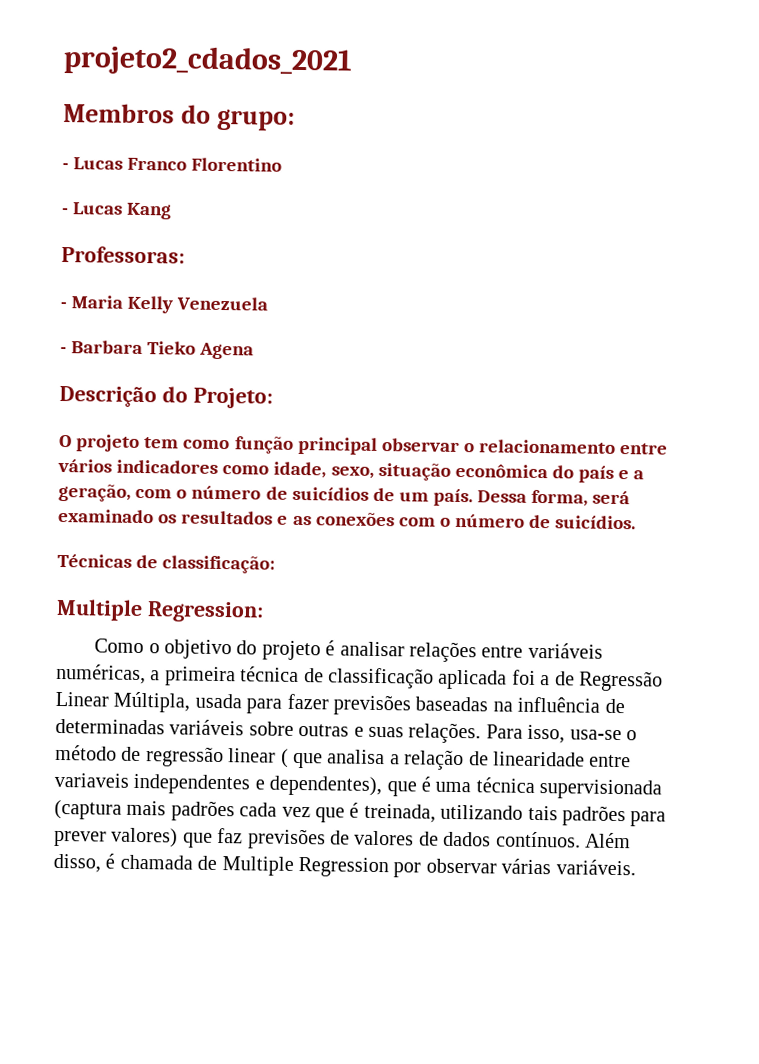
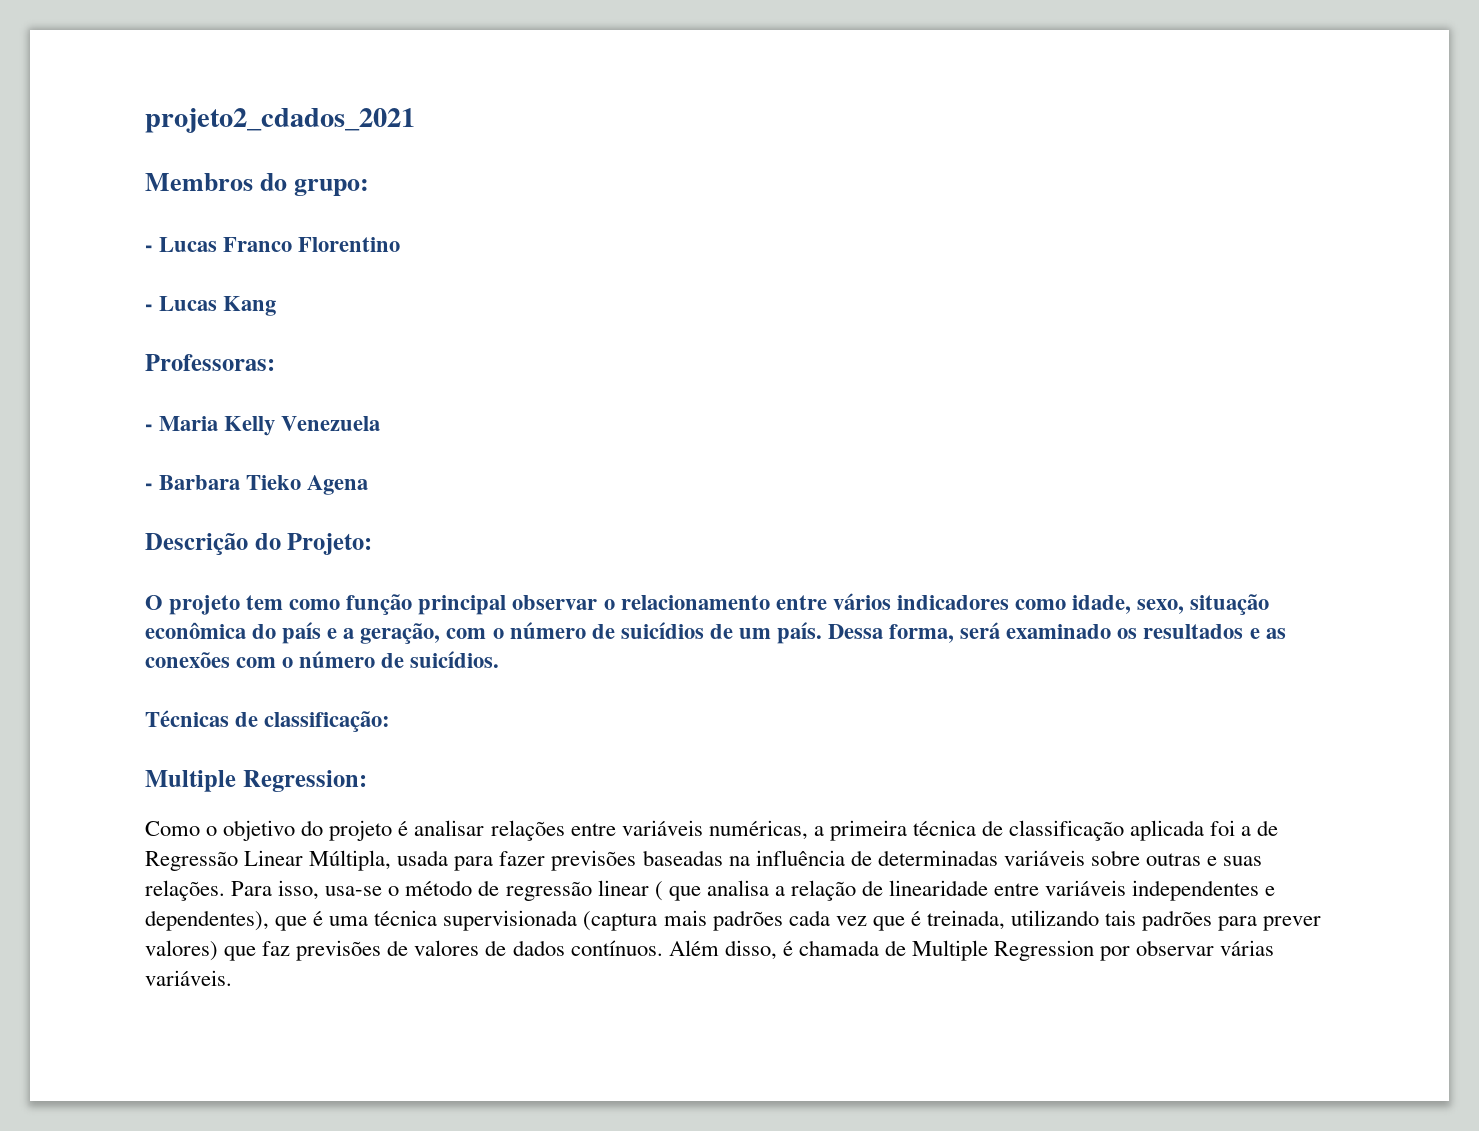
- Para isso, usa-se o método de regressão linear ( que analisa a relação de linearidade entre variaveis independentes e dependentes), que é uma técnica supervisionada (captura mais padrões cada vez que é treinada, utilizando tais padrões para prever valores) que faz previsões de valores de dados contínuos.
+ Para isso, usa-se o método de regressão linear ( que analisa a relação de linearidade entre variáveis independentes e dependentes), que é uma técnica supervisionada (captura mais padrões cada vez que é treinada, utilizando tais padrões para prever valores) que faz previsões de valores de dados contínuos.

